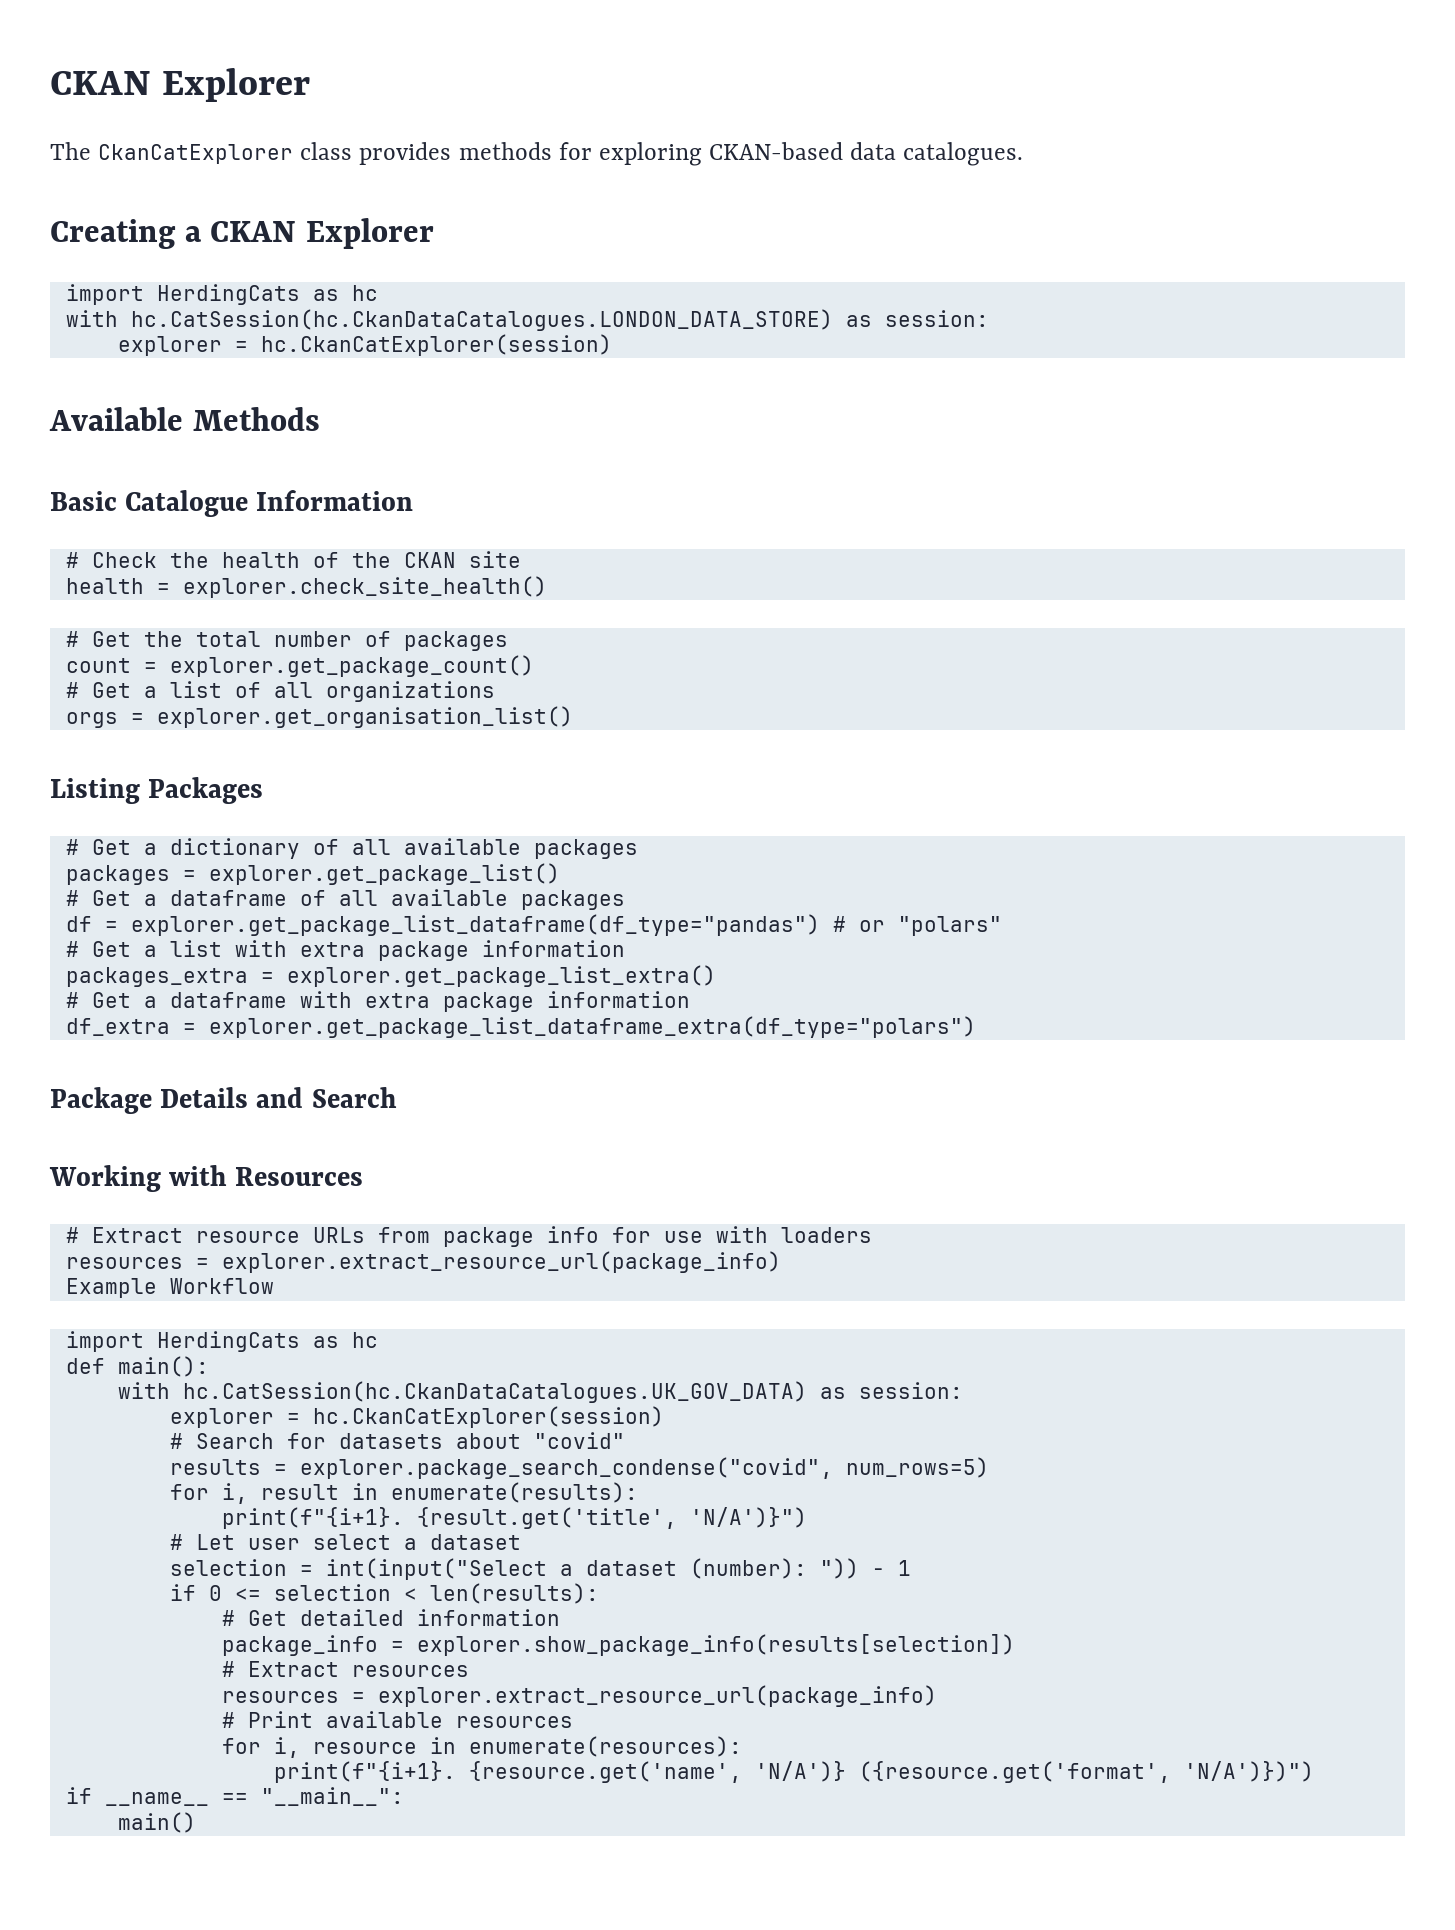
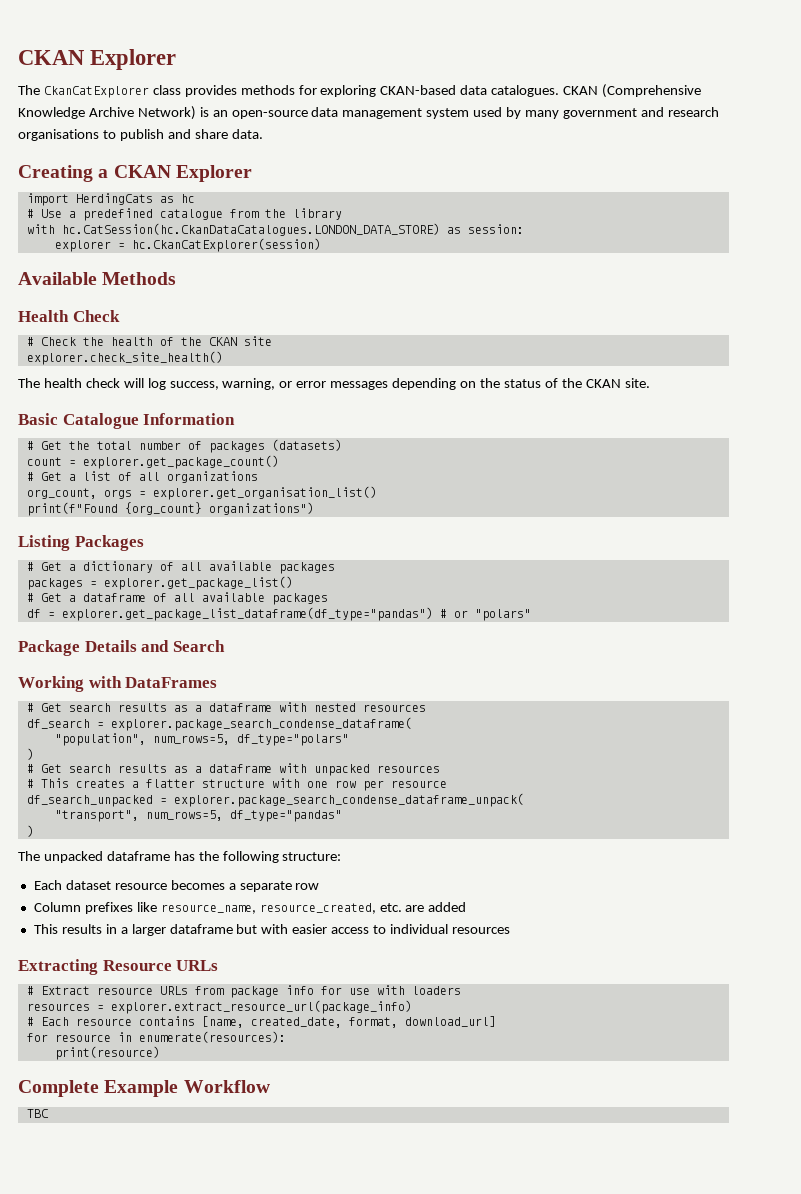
+ CKAN (Comprehensive Knowledge Archive Network) is an open-source data management system used by many government and research organisations to publish and share data.
+ # Use a predefined catalogue from the library
- Basic Catalogue Information
+ Health Check
- health = explorer.check_site_health()
+ explorer.check_site_health()
+ The health check will log success, warning, or error messages depending on the status of the CKAN site.
+ Basic Catalogue Information
- # Get the total number of packages
+ # Get the total number of packages (datasets)
- orgs = explorer.get_organisation_list()
+ org_count, orgs = explorer.get_organisation_list()
+ print(f"Found {org_count} organizations")
- # Get a list with extra package information
- packages_extra = explorer.get_package_list_extra()
- # Get a dataframe with extra package information
- df_extra = explorer.get_package_list_dataframe_extra(df_type="polars")
- Working with Resources
+ Working with DataFrames
+ # Get search results as a dataframe with nested resources
+ df_search = explorer.package_search_condense_dataframe(
+ "population", num_rows=5, df_type="polars"
+ )
+ # Get search results as a dataframe with unpacked resources
+ # This creates a flatter structure with one row per resource
+ df_search_unpacked = explorer.package_search_condense_dataframe_unpack(
+ "transport", num_rows=5, df_type="pandas"
+ )
+ The unpacked dataframe has the following structure:
+ Each dataset resource becomes a separate row
+ Column prefixes like resource_name, resource_created, etc. are added
+ This results in a larger dataframe but with easier access to individual resources
+ Extracting Resource URLs
- Example Workflow
- import HerdingCats as hc
- def main():
- with hc.CatSession(hc.CkanDataCatalogues.UK_GOV_DATA) as session:
- explorer = hc.CkanCatExplorer(session)
- # Search for datasets about "covid"
- results = explorer.package_search_condense("covid", num_rows=5)
- for i, result in enumerate(results):
- print(f"{i+1}. {result.get('title', 'N/A')}")
- # Let user select a dataset
- selection = int(input("Select a dataset (number): ")) - 1
- if 0 <= selection < len(results):
- # Get detailed information
- package_info = explorer.show_package_info(results[selection])
- # Extract resources
- resources = explorer.extract_resource_url(package_info)
- # Print available resources
- for i, resource in enumerate(resources):
- print(f"{i+1}. {resource.get('name', 'N/A')} ({resource.get('format', 'N/A')})")
- if __name__ == "__main__":
- main()
+ # Each resource contains [name, created_date, format, download_url]
+ for resource in enumerate(resources):
+ print(resource)
+ Complete Example Workflow
+ TBC

